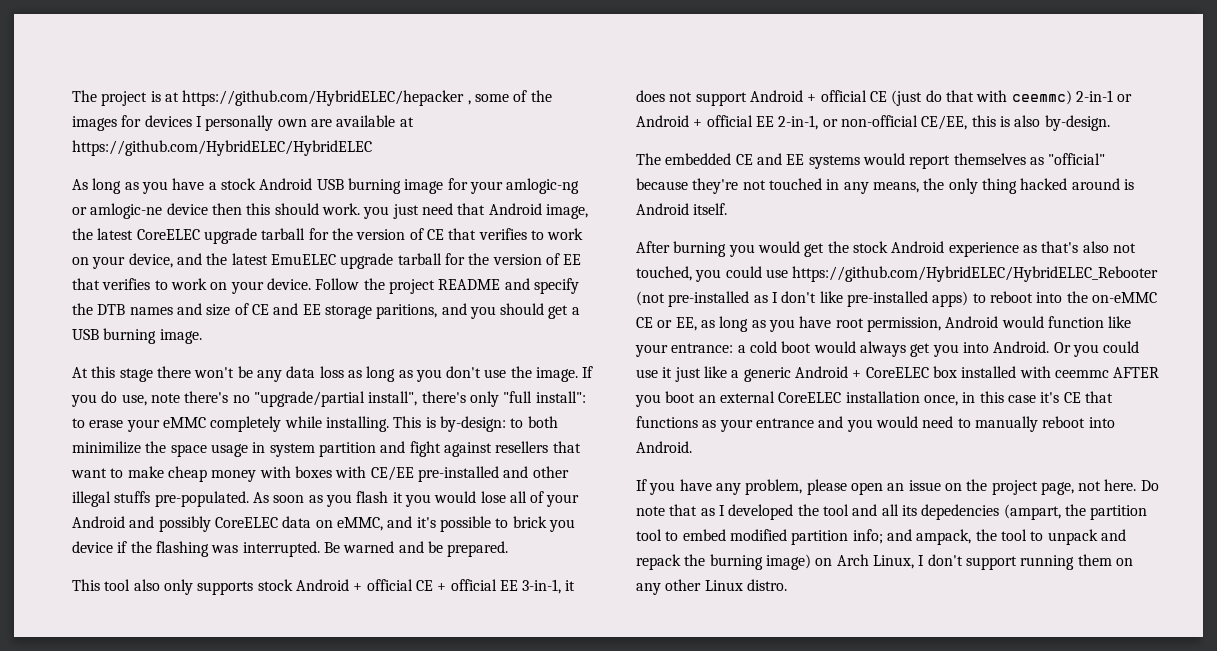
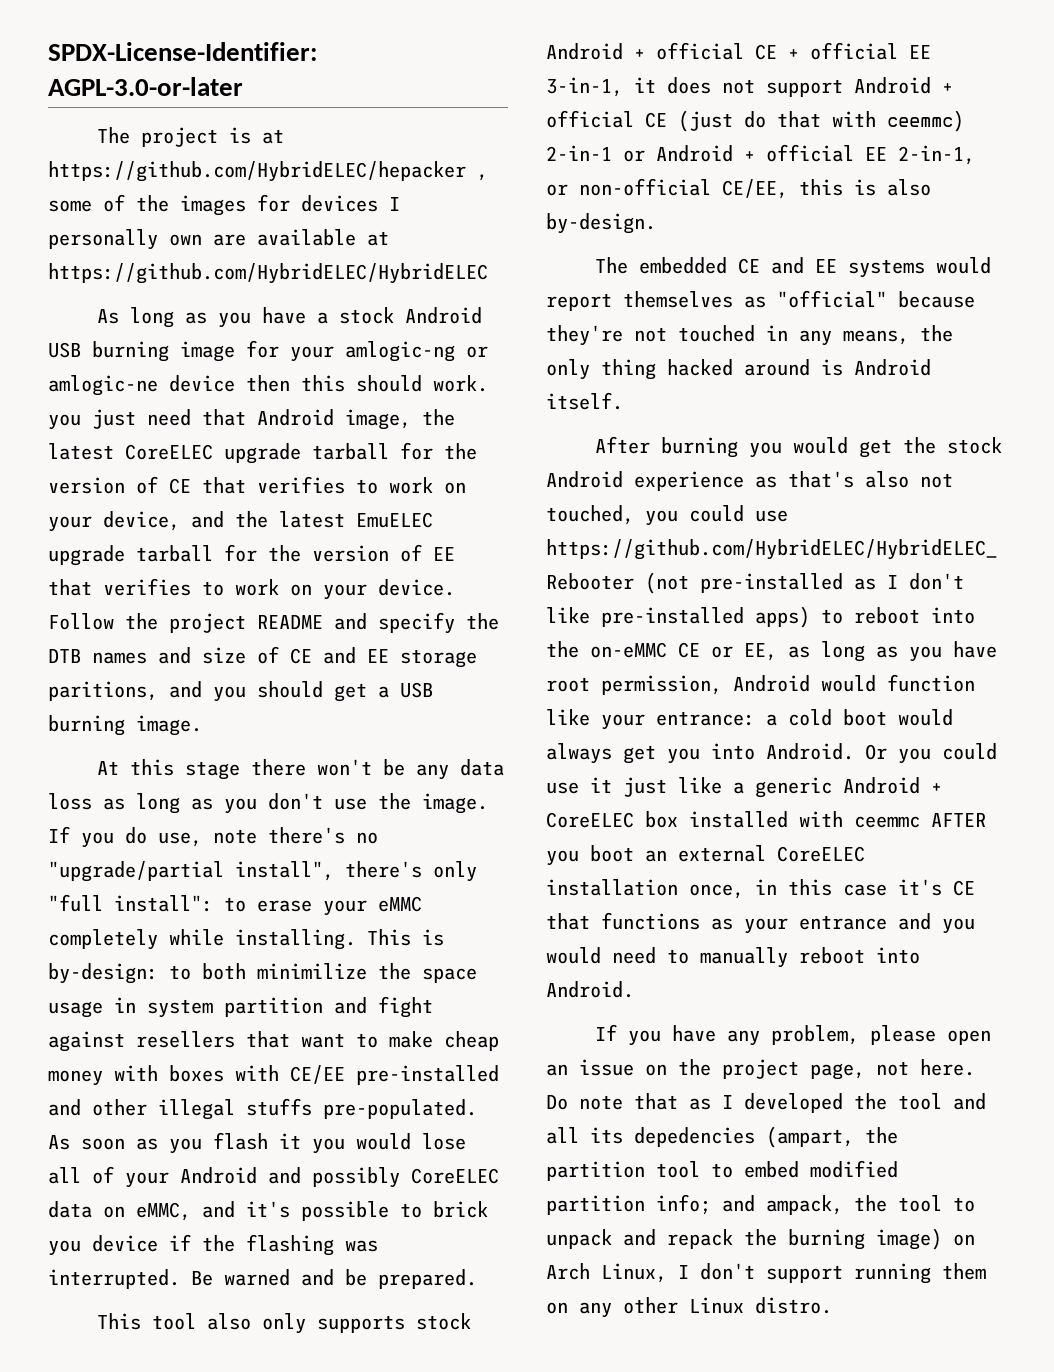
+ SPDX-License-Identifier: AGPL-3.0-or-later

